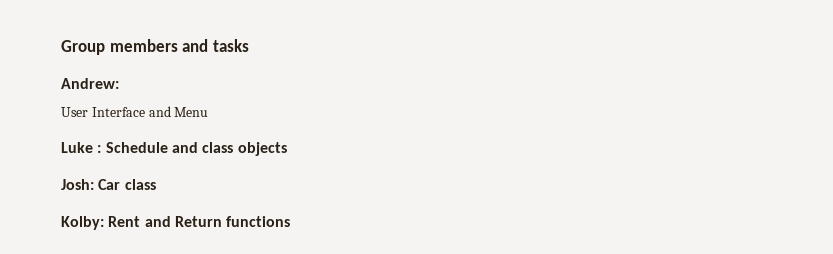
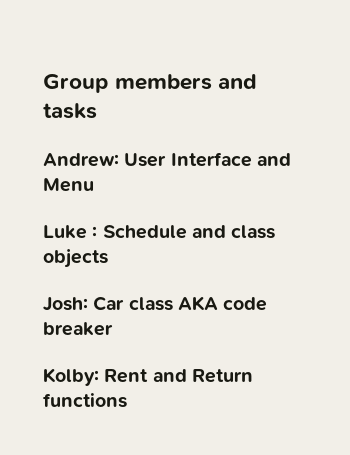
- Andrew:
- User Interface and Menu
+ Andrew: User Interface and Menu
- Josh: Car class
+ Josh: Car class AKA code breaker

